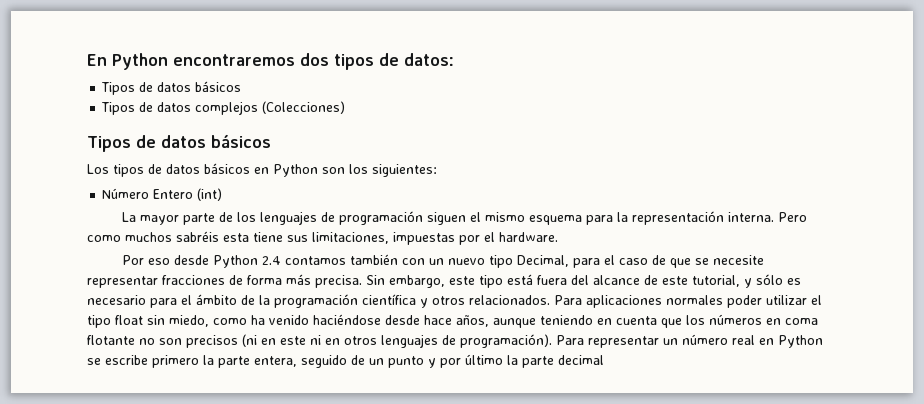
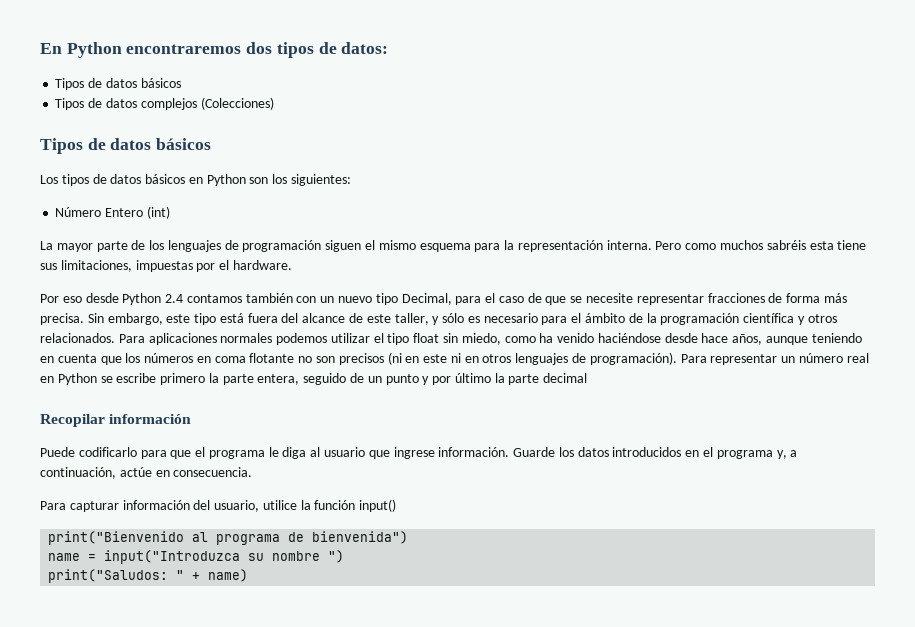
- Sin embargo, este tipo está fuera del alcance de este tutorial, y sólo es necesario para el ámbito de la programación científica y otros relacionados.
+ Sin embargo, este tipo está fuera del alcance de este taller, y sólo es necesario para el ámbito de la programación científica y otros relacionados.
- Para aplicaciones normales poder utilizar el tipo float sin miedo, como ha venido haciéndose desde hace años, aunque teniendo en cuenta que los números en coma flotante no son precisos (ni en este ni en otros lenguajes de programación).
+ Para aplicaciones normales podemos utilizar el tipo float sin miedo, como ha venido haciéndose desde hace años, aunque teniendo en cuenta que los números en coma flotante no son precisos (ni en este ni en otros lenguajes de programación).
+ Recopilar información
+ Puede codificarlo para que el programa le diga al usuario que ingrese información. Guarde los datos introducidos en el programa y, a continuación, actúe en consecuencia.
+ Para capturar información del usuario, utilice la función input()
+ print("Bienvenido al programa de bienvenida")
+ name = input("Introduzca su nombre ")
+ print("Saludos: " + name)

